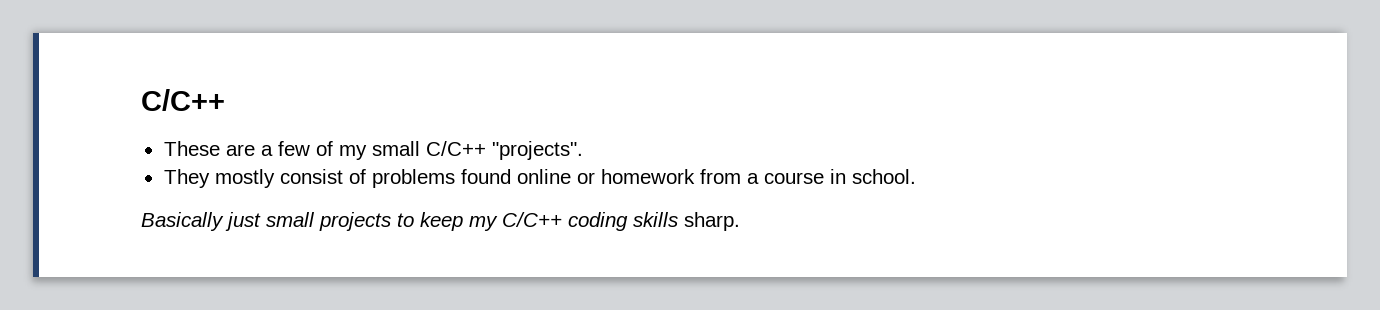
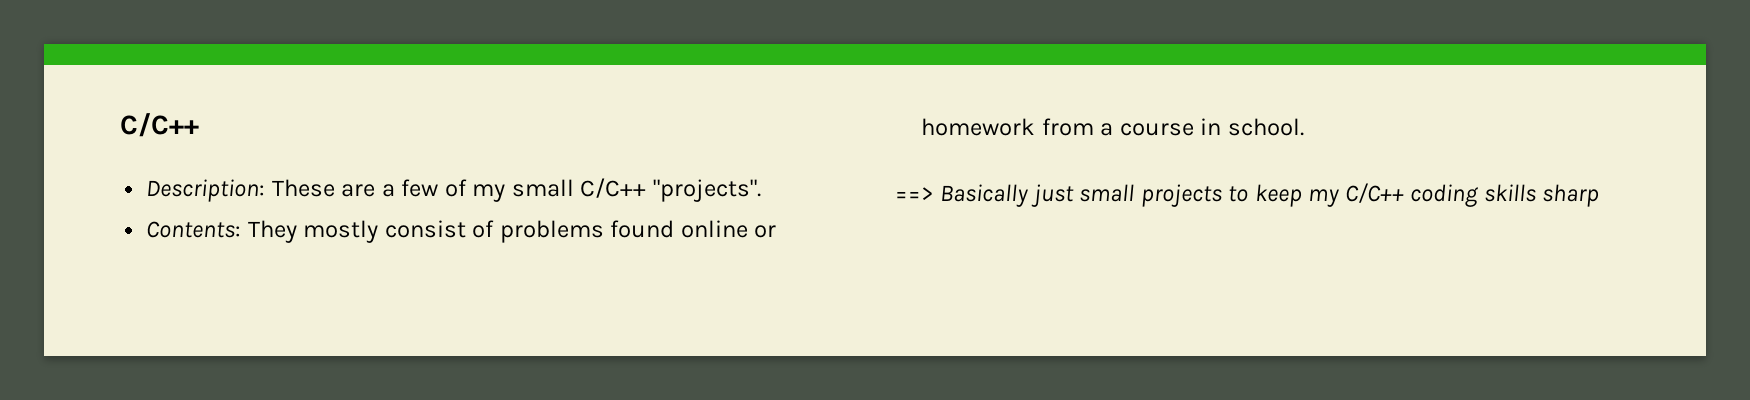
- These are a few of my small C/C++ "projects".
+ Description: These are a few of my small C/C++ "projects".
- They mostly consist of problems found online or homework from a course in school.
+ Contents: They mostly consist of problems found online or homework from a course in school.
- Basically just small projects to keep my C/C++ coding skills sharp.
+ ==> Basically just small projects to keep my C/C++ coding skills sharp

